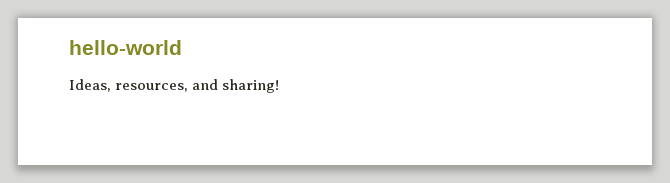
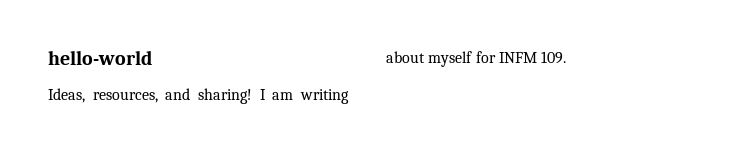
+ I am writing about myself for INFM 109.

